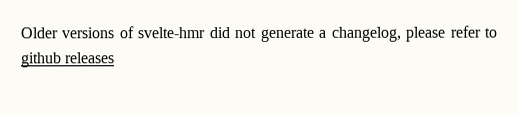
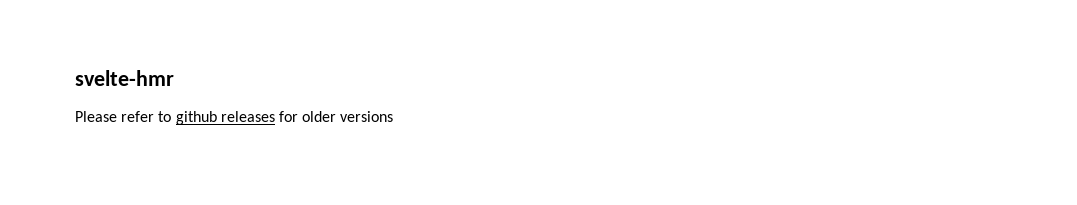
- Older versions of svelte-hmr did not generate a changelog, please refer to github releases
+ svelte-hmr
+ Please refer to github releases for older versions

